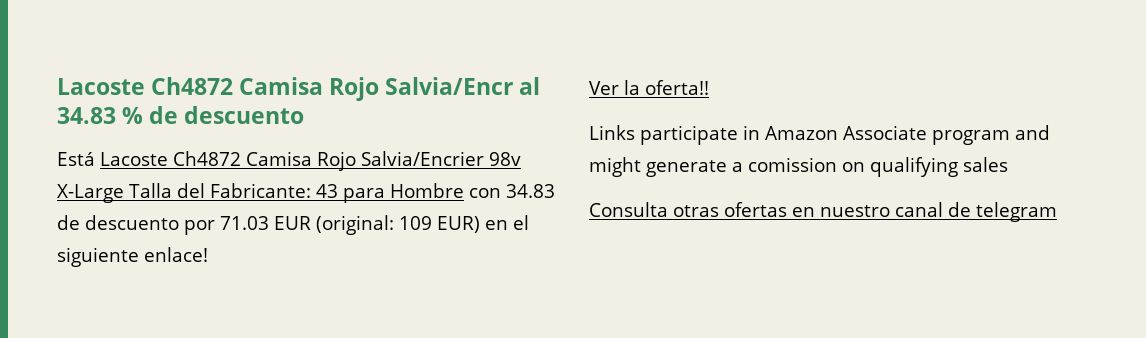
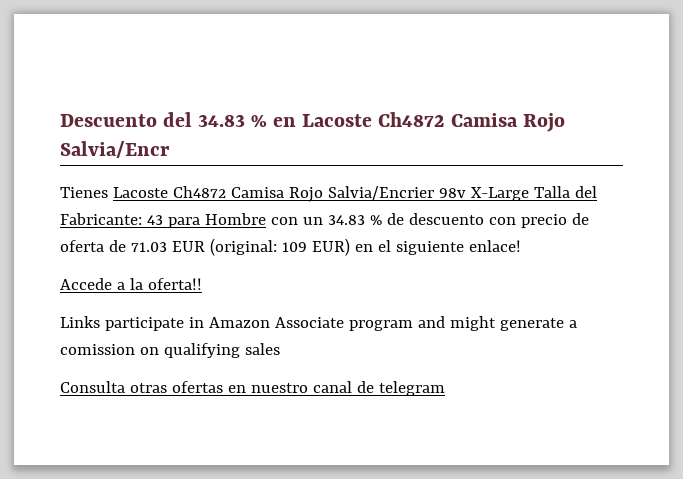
- Lacoste Ch4872 Camisa Rojo Salvia/Encr al 34.83 % de descuento
- Está Lacoste Ch4872 Camisa Rojo Salvia/Encrier 98v X-Large Talla del Fabricante: 43 para Hombre con 34.83 de descuento por 71.03 EUR (original: 109 EUR) en el siguiente enlace!
+ Descuento del 34.83 % en Lacoste Ch4872 Camisa Rojo Salvia/Encr
+ Tienes Lacoste Ch4872 Camisa Rojo Salvia/Encrier 98v X-Large Talla del Fabricante: 43 para Hombre con un 34.83 % de descuento con precio de oferta de 71.03 EUR (original: 109 EUR) en el siguiente enlace!
- Ver la oferta!!
+ Accede a la oferta!!

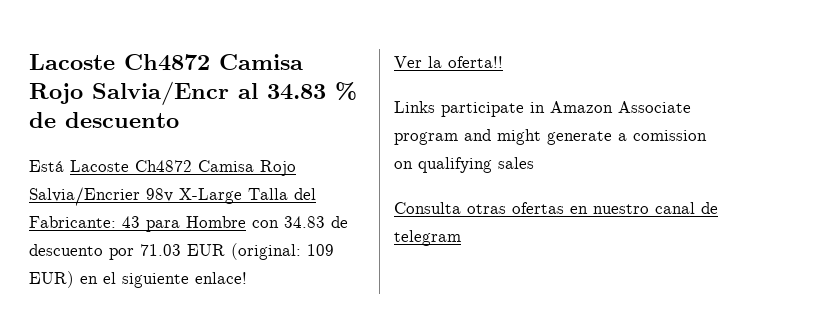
- Descuento del 34.83 % en Lacoste Ch4872 Camisa Rojo Salvia/Encr
- Tienes Lacoste Ch4872 Camisa Rojo Salvia/Encrier 98v X-Large Talla del Fabricante: 43 para Hombre con un 34.83 % de descuento con precio de oferta de 71.03 EUR (original: 109 EUR) en el siguiente enlace!
+ Lacoste Ch4872 Camisa Rojo Salvia/Encr al 34.83 % de descuento
+ Está Lacoste Ch4872 Camisa Rojo Salvia/Encrier 98v X-Large Talla del Fabricante: 43 para Hombre con 34.83 de descuento por 71.03 EUR (original: 109 EUR) en el siguiente enlace!
- Accede a la oferta!!
+ Ver la oferta!!

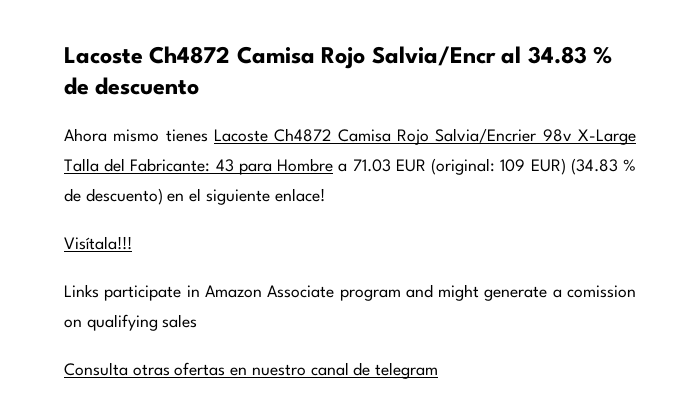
- Está Lacoste Ch4872 Camisa Rojo Salvia/Encrier 98v X-Large Talla del Fabricante: 43 para Hombre con 34.83 de descuento por 71.03 EUR (original: 109 EUR) en el siguiente enlace!
+ Ahora mismo tienes Lacoste Ch4872 Camisa Rojo Salvia/Encrier 98v X-Large Talla del Fabricante: 43 para Hombre a 71.03 EUR (original: 109 EUR) (34.83 % de descuento) en el siguiente enlace!
- Ver la oferta!!
+ Visítala!!!

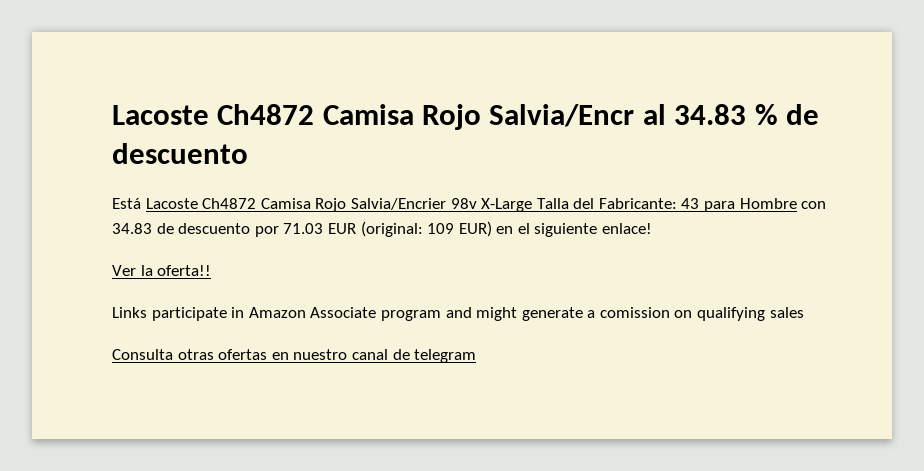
- Ahora mismo tienes Lacoste Ch4872 Camisa Rojo Salvia/Encrier 98v X-Large Talla del Fabricante: 43 para Hombre a 71.03 EUR (original: 109 EUR) (34.83 % de descuento) en el siguiente enlace!
+ Está Lacoste Ch4872 Camisa Rojo Salvia/Encrier 98v X-Large Talla del Fabricante: 43 para Hombre con 34.83 de descuento por 71.03 EUR (original: 109 EUR) en el siguiente enlace!
- Visítala!!!
+ Ver la oferta!!

